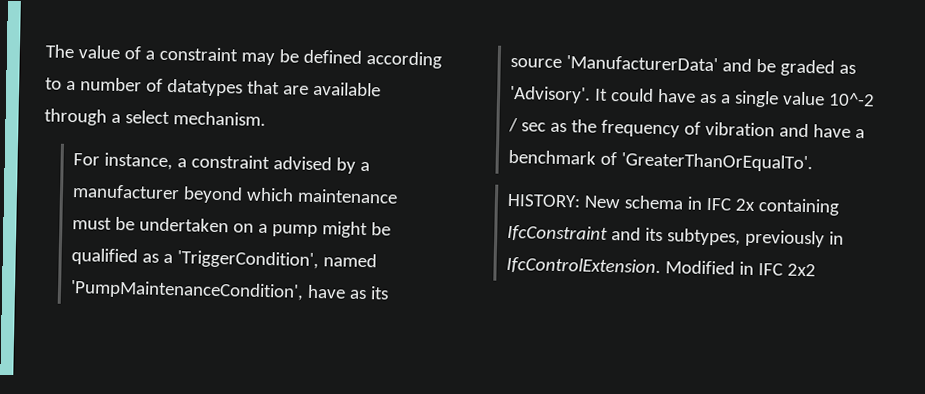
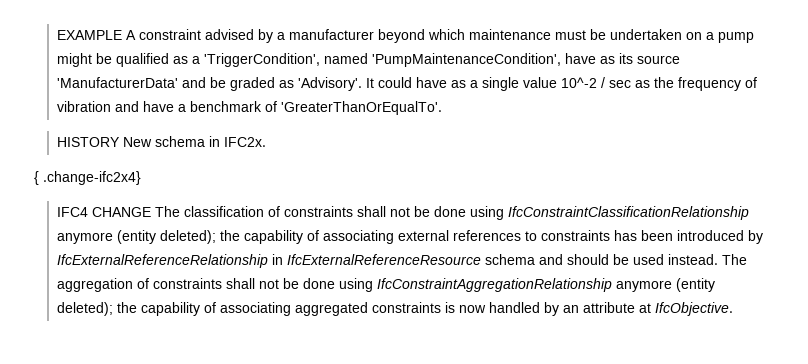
- The value of a constraint may be defined according to a number of datatypes that are available through a select mechanism.
- For instance, a constraint advised by a manufacturer beyond which maintenance must be undertaken on a pump might be qualified as a 'TriggerCondition', named 'PumpMaintenanceCondition', have as its source 'ManufacturerData' and be graded as 'Advisory'.
+ EXAMPLE A constraint advised by a manufacturer beyond which maintenance must be undertaken on a pump might be qualified as a 'TriggerCondition', named 'PumpMaintenanceCondition', have as its source 'ManufacturerData' and be graded as 'Advisory'.
- HISTORY: New schema in IFC 2x containing IfcConstraint and its subtypes, previously in IfcControlExtension. Modified in IFC 2x2
+ HISTORY New schema in IFC2x.
+ { .change-ifc2x4}
+ IFC4 CHANGE The classification of constraints shall not be done using IfcConstraintClassificationRelationship anymore (entity deleted); the capability of associating external references to constraints has been introduced by IfcExternalReferenceRelationship in IfcExternalReferenceResource schema and should be used instead. The aggregation of constraints shall not be done using IfcConstraintAggregationRelationship anymore (entity deleted); the capability of associating aggregated constraints is now handled by an attribute at IfcObjective.

